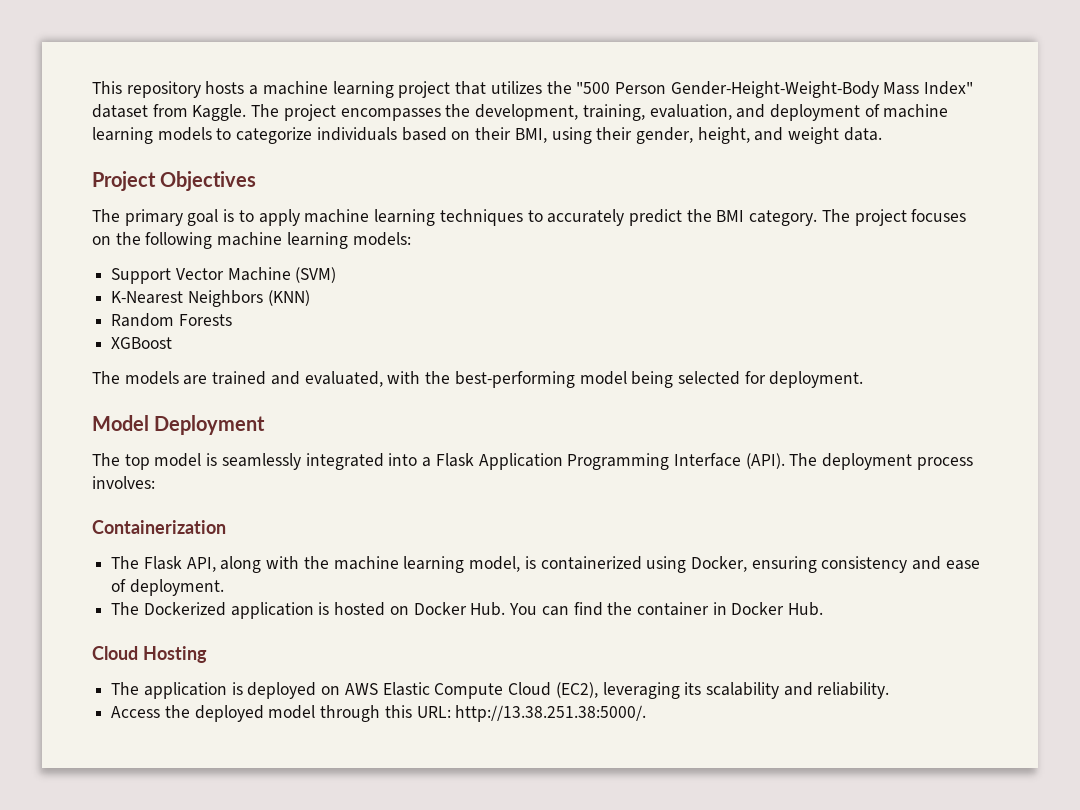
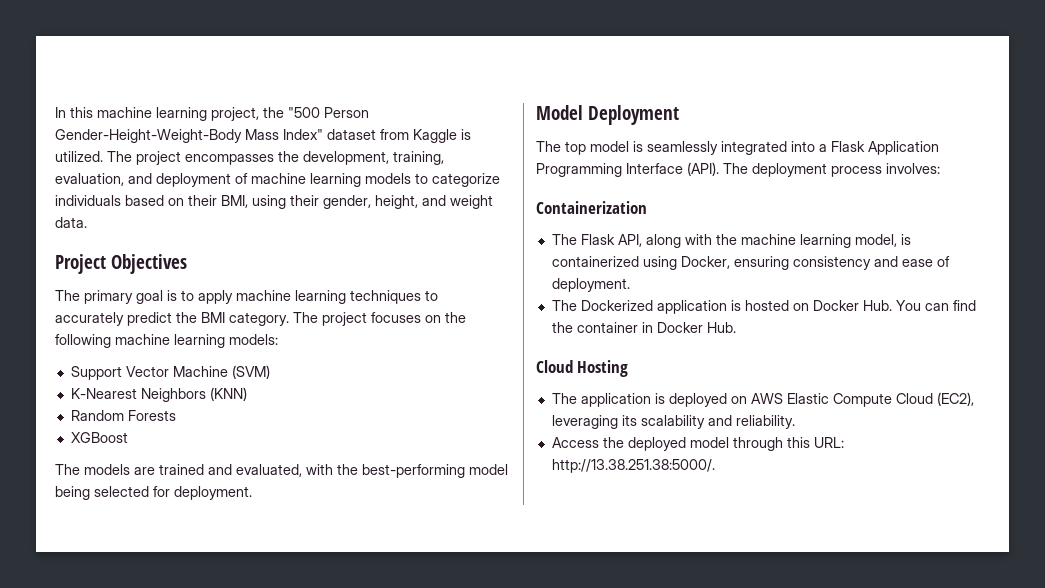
- This repository hosts a machine learning project that utilizes the "500 Person Gender-Height-Weight-Body Mass Index" dataset from Kaggle.
+ In this machine learning project, the "500 Person Gender-Height-Weight-Body Mass Index" dataset from Kaggle is utilized.

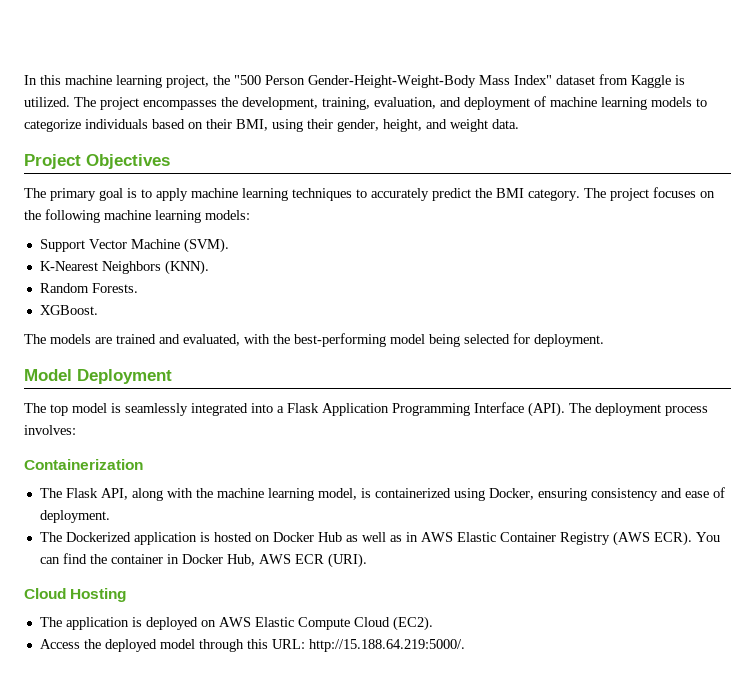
- Support Vector Machine (SVM)
+ Support Vector Machine (SVM).
- K-Nearest Neighbors (KNN)
+ K-Nearest Neighbors (KNN).
- Random Forests
- XGBoost
+ Random Forests.
+ XGBoost.
- The Dockerized application is hosted on Docker Hub. You can find the container in Docker Hub.
+ The Dockerized application is hosted on Docker Hub as well as in AWS Elastic Container Registry (AWS ECR). You can find the container in Docker Hub, AWS ECR (URI).
- The application is deployed on AWS Elastic Compute Cloud (EC2), leveraging its scalability and reliability.
+ The application is deployed on AWS Elastic Compute Cloud (EC2).
- Access the deployed model through this URL: http://13.38.251.38:5000/.
+ Access the deployed model through this URL: http://15.188.64.219:5000/.

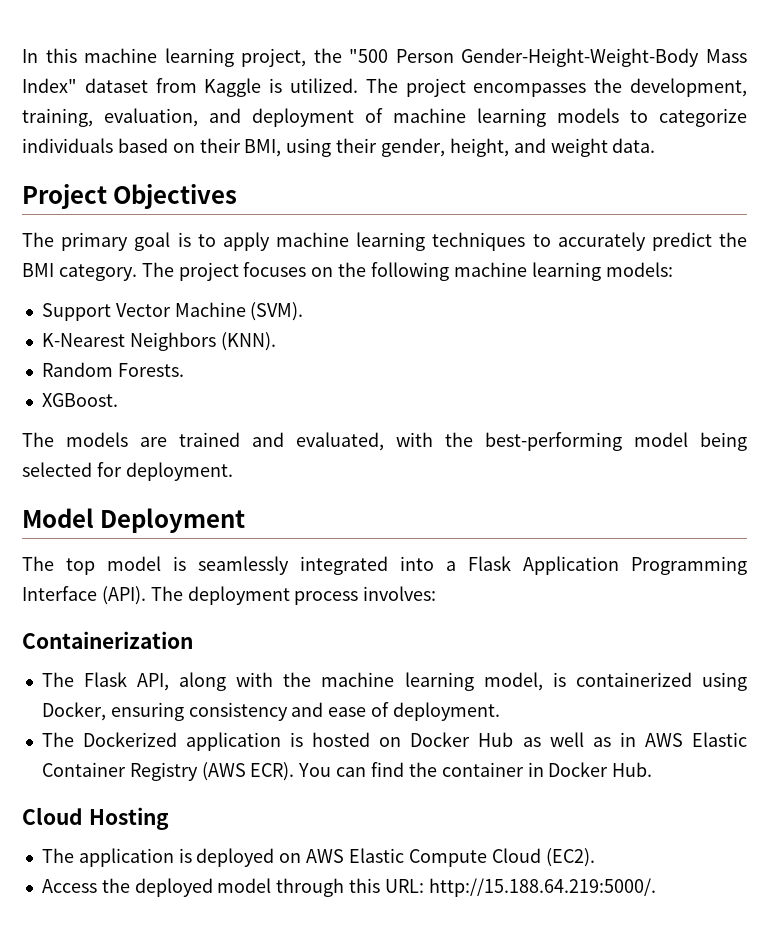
- You can find the container in Docker Hub, AWS ECR (URI).
+ You can find the container in Docker Hub.

